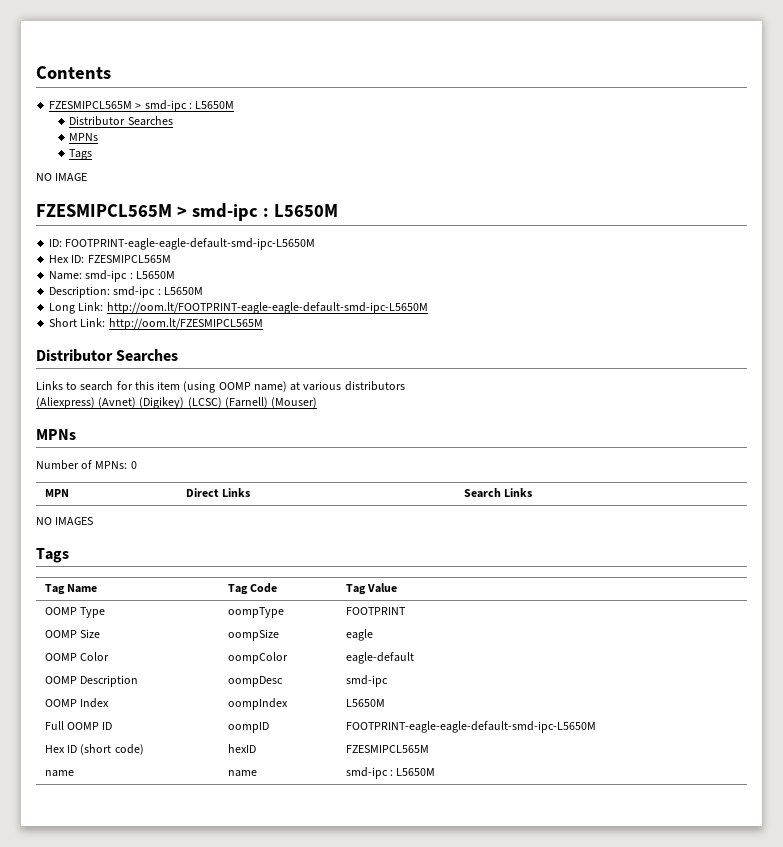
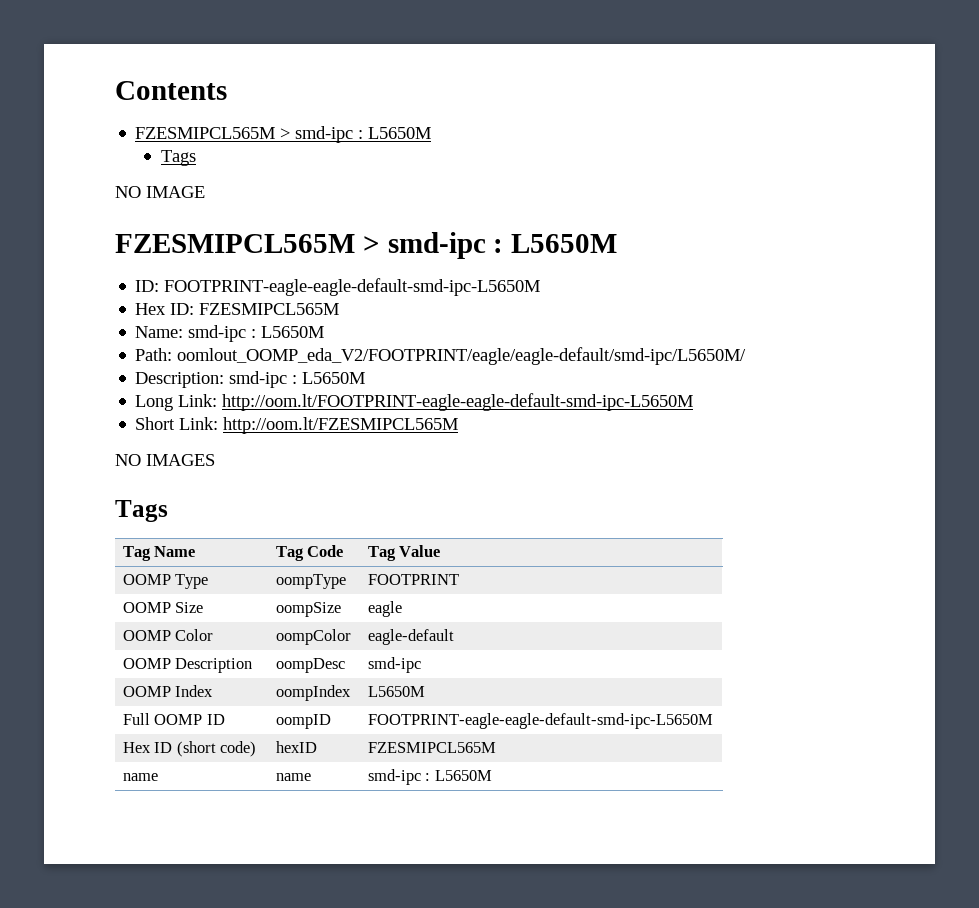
  Contents
  FZESMIPCL565M > smd-ipc : L5650M
- Distributor Searches
- MPNs
+ Path: oomlout_OOMP_eda_V2/FOOTPRINT/eagle/eagle-default/smd-ipc/L5650M/
  Short Link: http://oom.lt/FZESMIPCL565M
- Distributor Searches
- Links to search for this item (using OOMP name) at various distributors
- (Aliexpress) (Avnet) (Digikey) (LCSC) (Farnell) (Mouser)
- MPNs
- Number of MPNs: 0
- MPN | Direct Links | Search Links

